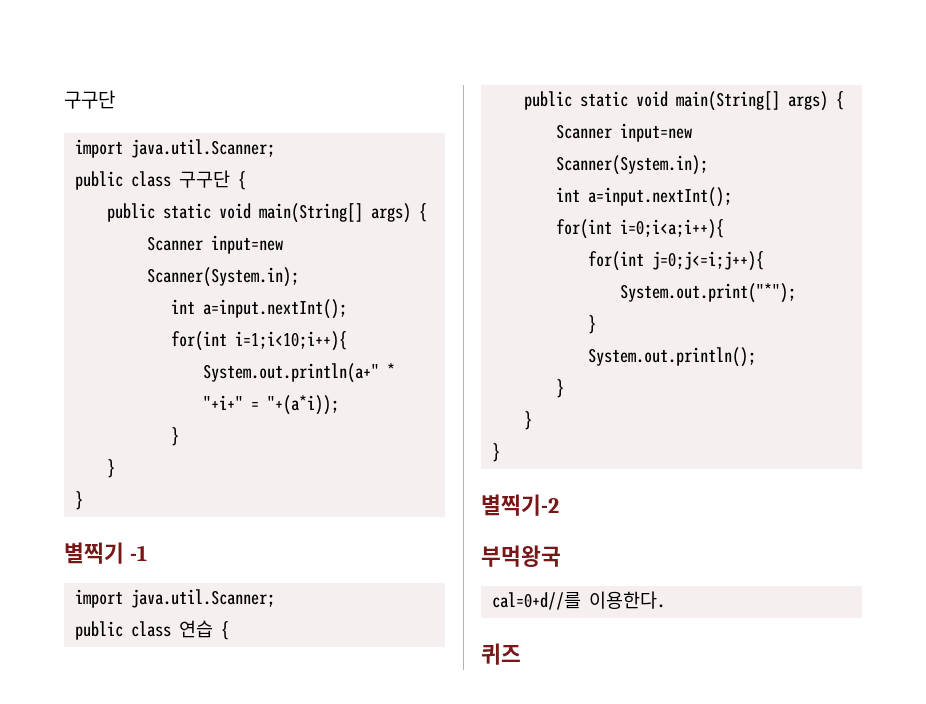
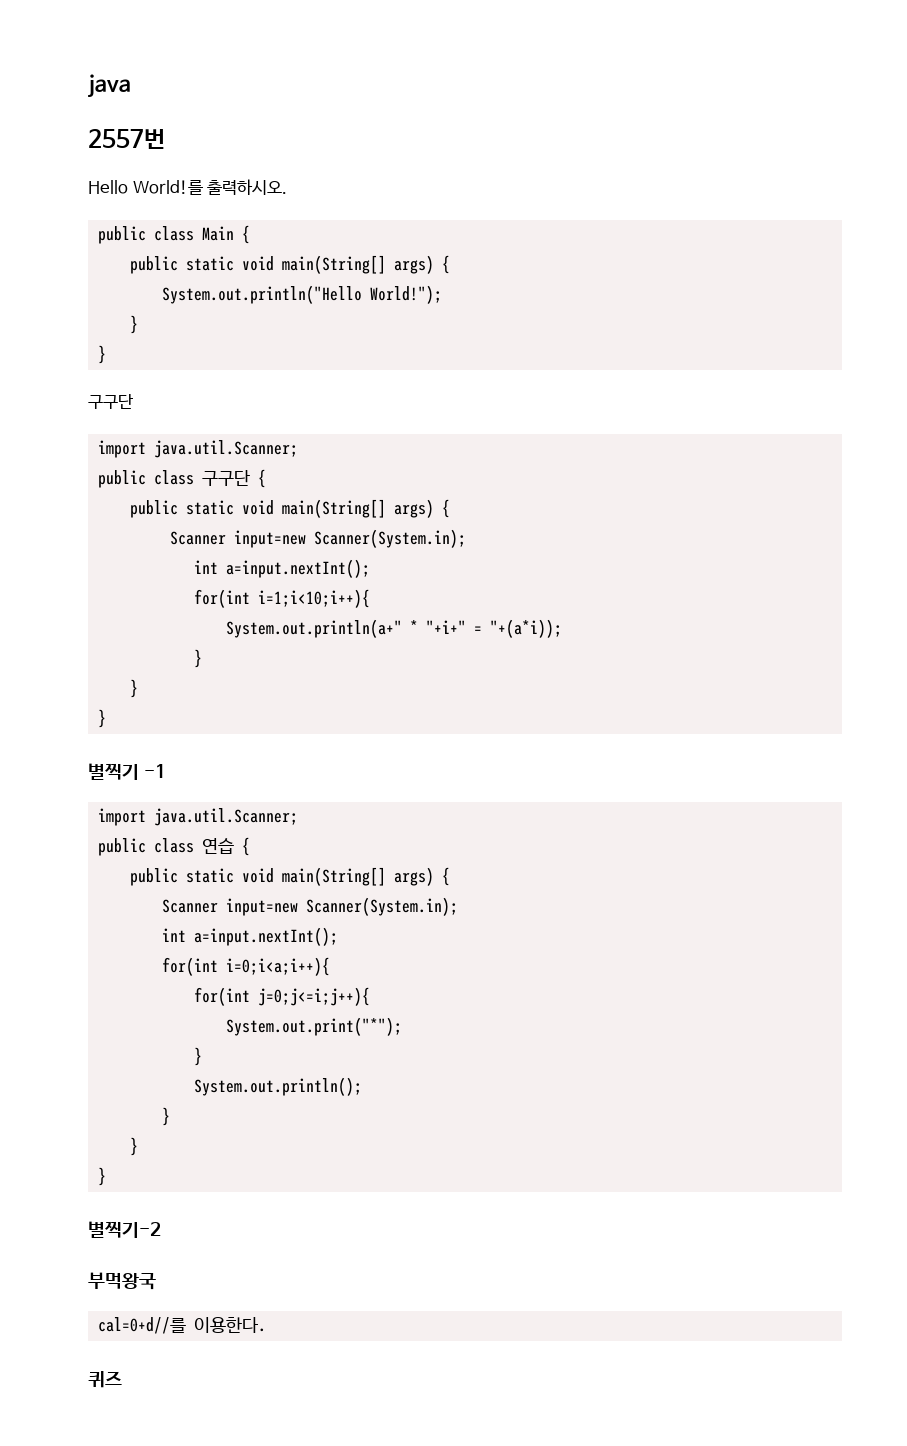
+ java
+ 2557번
+ Hello World!를 출력하시오.
+ public class Main {
+ public static void main(String[] args) {
+ System.out.println("Hello World!");
+ }
+ }

